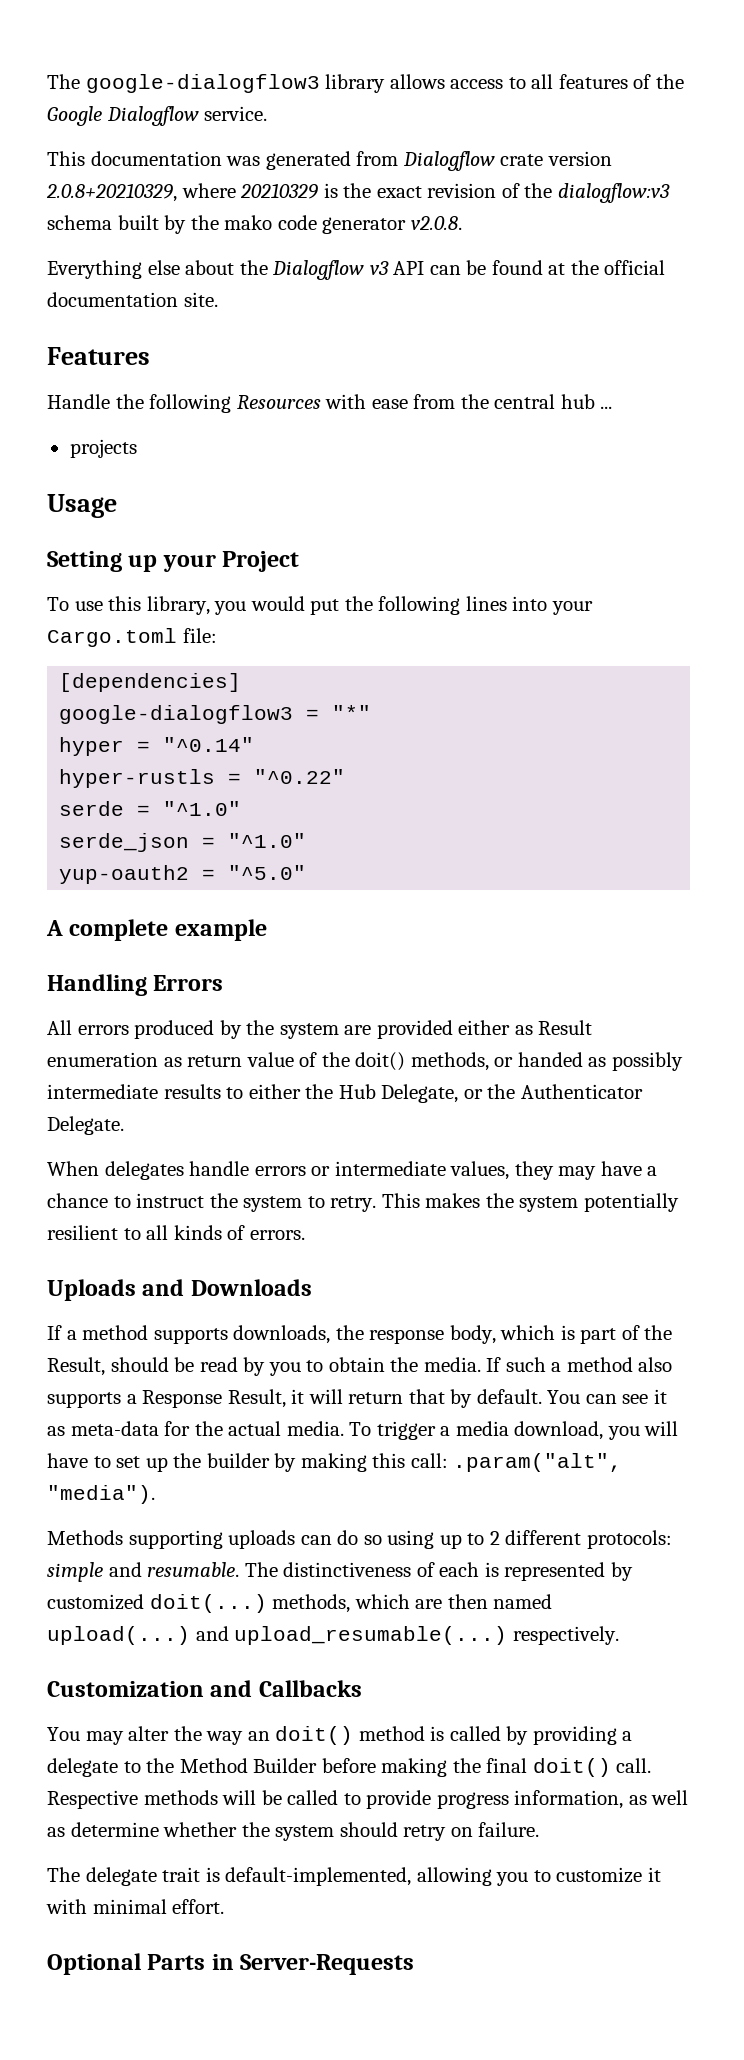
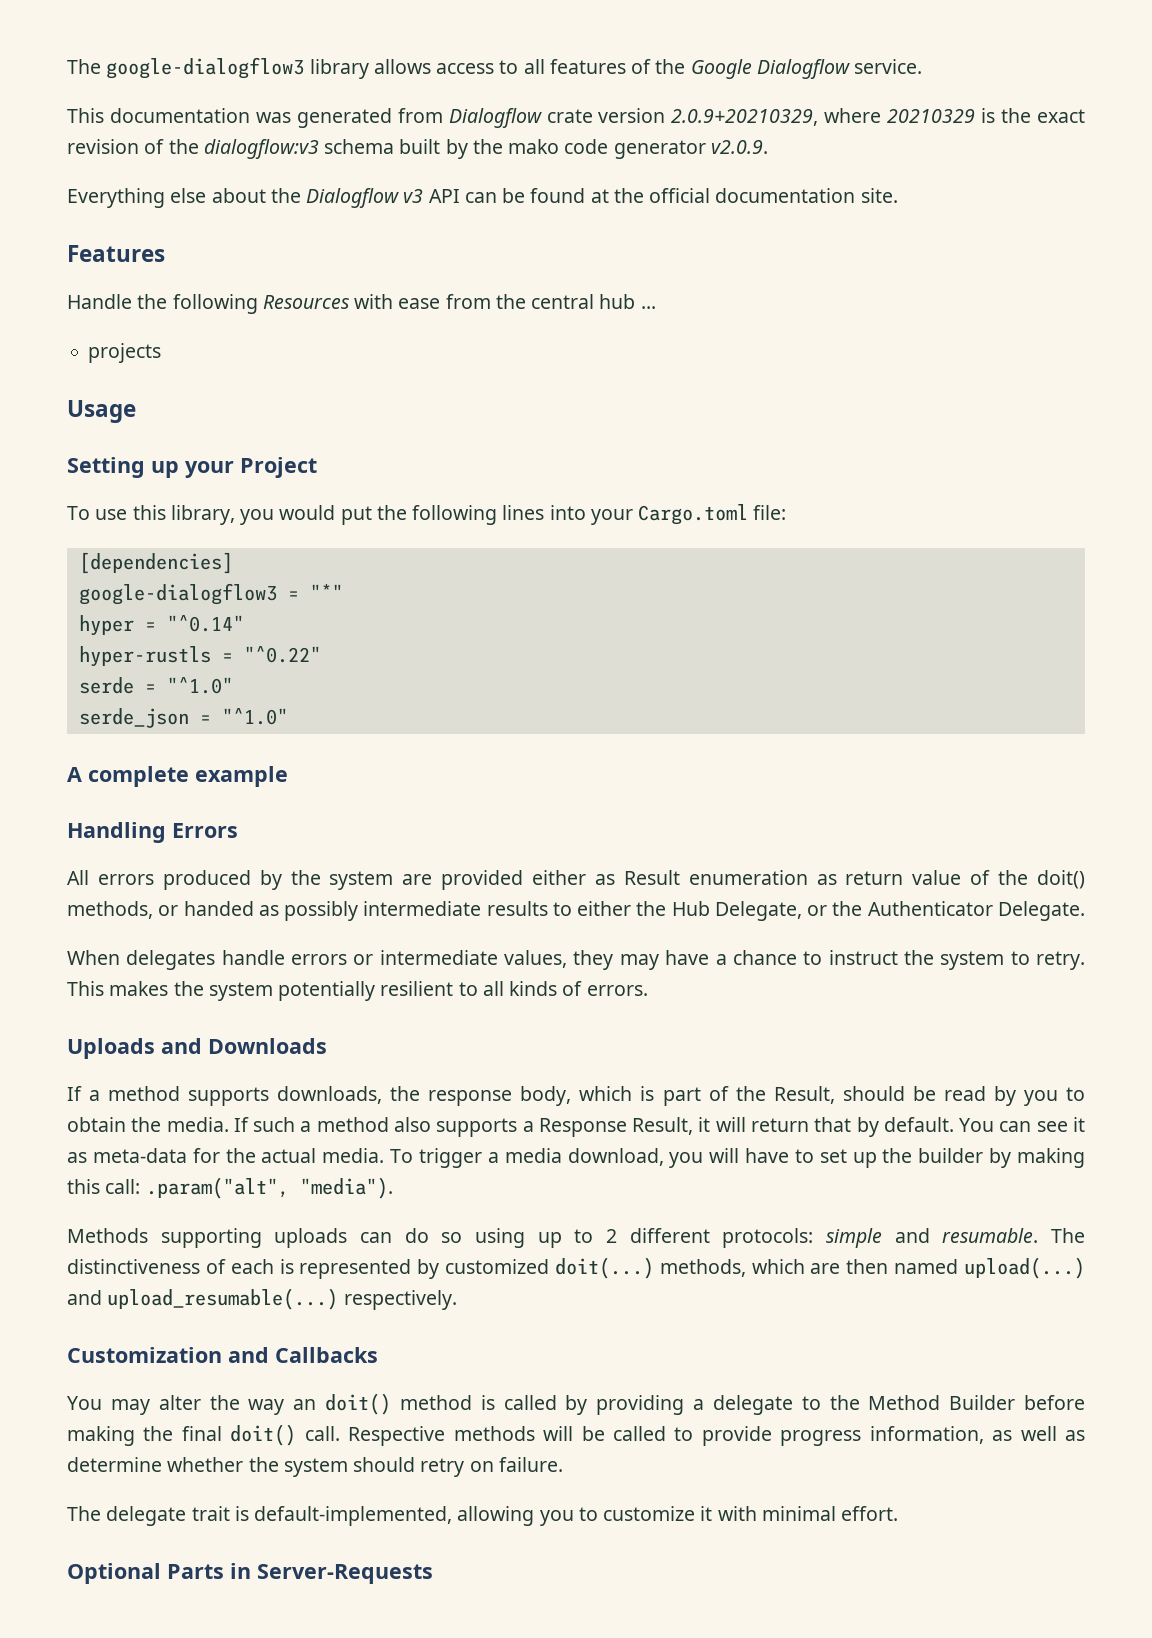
- This documentation was generated from Dialogflow crate version 2.0.8+20210329, where 20210329 is the exact revision of the dialogflow:v3 schema built by the mako code generator v2.0.8.
+ This documentation was generated from Dialogflow crate version 2.0.9+20210329, where 20210329 is the exact revision of the dialogflow:v3 schema built by the mako code generator v2.0.9.
- yup-oauth2 = "^5.0"

